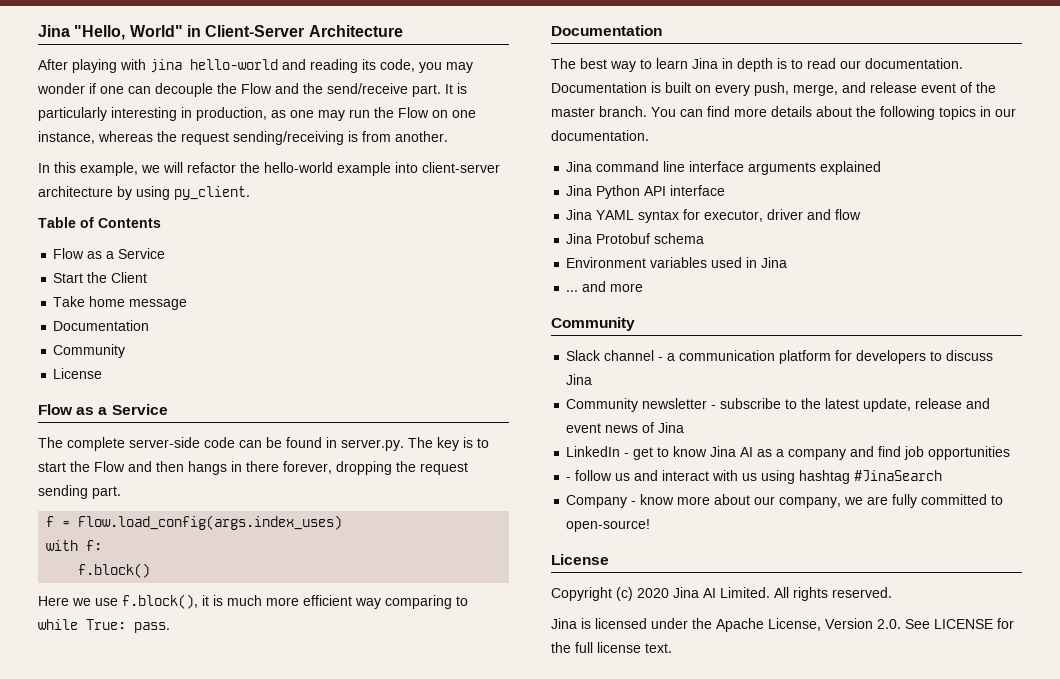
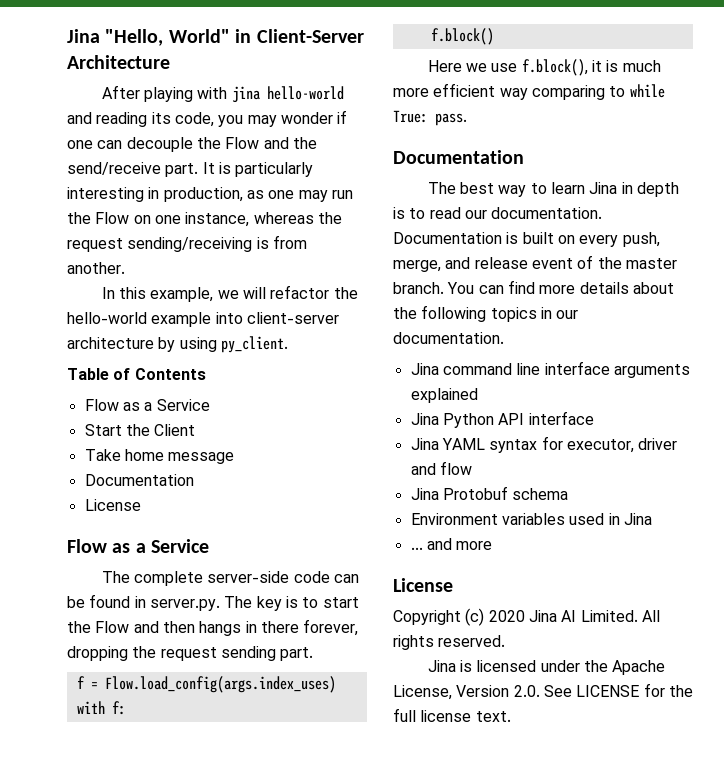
  Take home message
  Documentation
- Community
  ... and more
- Community
- Slack channel - a communication platform for developers to discuss Jina
- Community newsletter - subscribe to the latest update, release and event news of Jina
- LinkedIn - get to know Jina AI as a company and find job opportunities
- - follow us and interact with us using hashtag #JinaSearch
- Company - know more about our company, we are fully committed to open-source!

